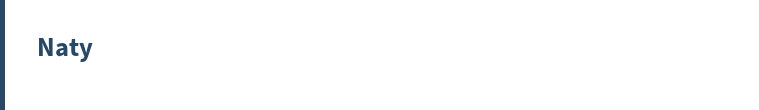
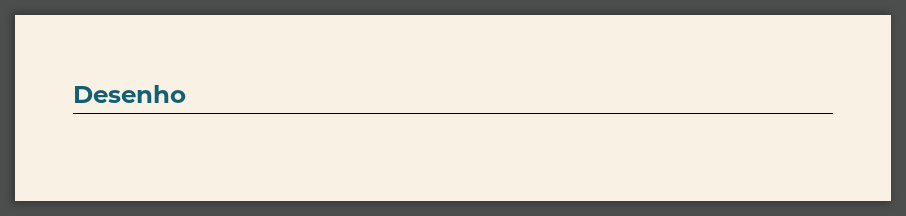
- Naty
+ Desenho

